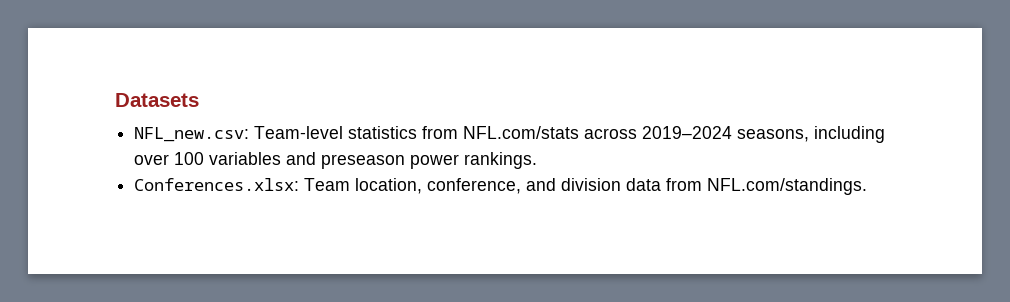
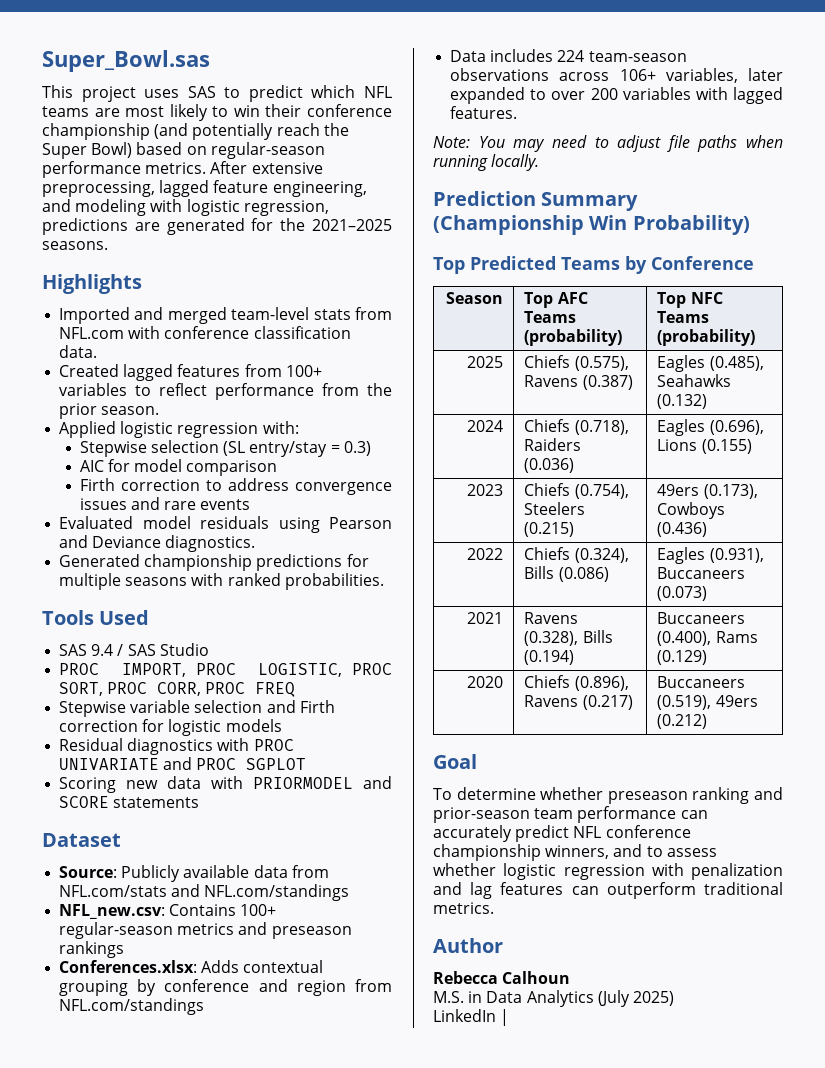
- Datasets
- NFL_new.csv: Team-level statistics from NFL.com/stats across 2019–2024 seasons, including over 100 variables and preseason power rankings.
- Conferences.xlsx: Team location, conference, and division data from NFL.com/standings.
+ Super_Bowl.sas
+ This project uses SAS to predict which NFL teams are most likely to win their conference championship (and potentially reach the Super Bowl) based on regular-season performance metrics. After extensive preprocessing, lagged feature engineering, and modeling with logistic regression, predictions are generated for the 2021–2025 seasons.
+ Highlights
+ Imported and merged team-level stats from NFL.com with conference classification data.
+ Created lagged features from 100+ variables to reflect performance from the prior season.
+ Applied logistic regression with:
+ Stepwise selection (SL entry/stay = 0.3)
+ AIC for model comparison
+ Firth correction to address convergence issues and rare events
+ Evaluated model residuals using Pearson and Deviance diagnostics.
+ Generated championship predictions for multiple seasons with ranked probabilities.
+ Tools Used
+ SAS 9.4 / SAS Studio
+ PROC IMPORT, PROC LOGISTIC, PROC SORT, PROC CORR, PROC FREQ
+ Stepwise variable selection and Firth correction for logistic models
+ Residual diagnostics with PROC UNIVARIATE and PROC SGPLOT
+ Scoring new data with PRIORMODEL and SCORE statements
+ Dataset
+ Source: Publicly available data from NFL.com/stats and NFL.com/standings
+ NFL_new.csv: Contains 100+ regular-season metrics and preseason rankings
+ Conferences.xlsx: Adds contextual grouping by conference and region from NFL.com/standings
+ Data includes 224 team-season observations across 106+ variables, later expanded to over 200 variables with lagged features.
+ Note: You may need to adjust file paths when running locally.
+ Prediction Summary (Championship Win Probability)
+ Top Predicted Teams by Conference
+ Season | Top AFC Teams (probability) | Top NFC Teams (probability)
+ 2025 | Chiefs (0.575), Ravens (0.387) | Eagles (0.485), Seahawks (0.132)
+ 2024 | Chiefs (0.718), Raiders (0.036) | Eagles (0.696), Lions (0.155)
+ 2023 | Chiefs (0.754), Steelers (0.215) | 49ers (0.173), Cowboys (0.436)
+ 2022 | Chiefs (0.324), Bills (0.086) | Eagles (0.931), Buccaneers (0.073)
+ 2021 | Ravens (0.328), Bills (0.194) | Buccaneers (0.400), Rams (0.129)
+ 2020 | Chiefs (0.896), Ravens (0.217) | Buccaneers (0.519), 49ers (0.212)
+ Goal
+ To determine whether preseason ranking and prior-season team performance can accurately predict NFL conference championship winners, and to assess whether logistic regression with penalization and lag features can outperform traditional metrics.
+ Author
+ Rebecca Calhoun
+ M.S. in Data Analytics (July 2025)
+ LinkedIn |

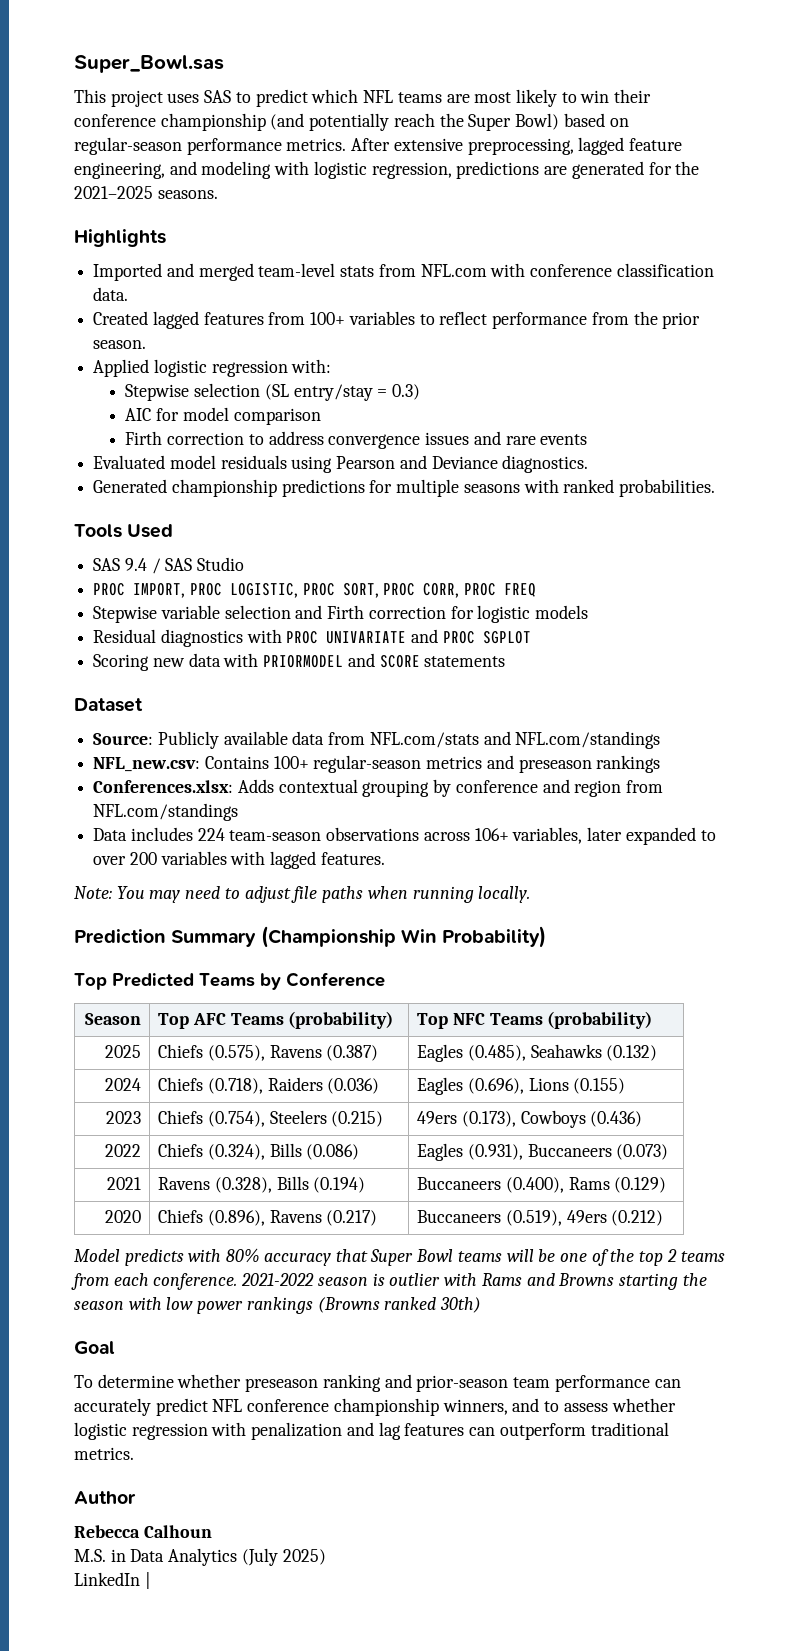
+ Model predicts with 80% accuracy that Super Bowl teams will be one of the top 2 teams from each conference. 2021-2022 season is outlier with Rams and Browns starting the season with low power rankings (Browns ranked 30th)

